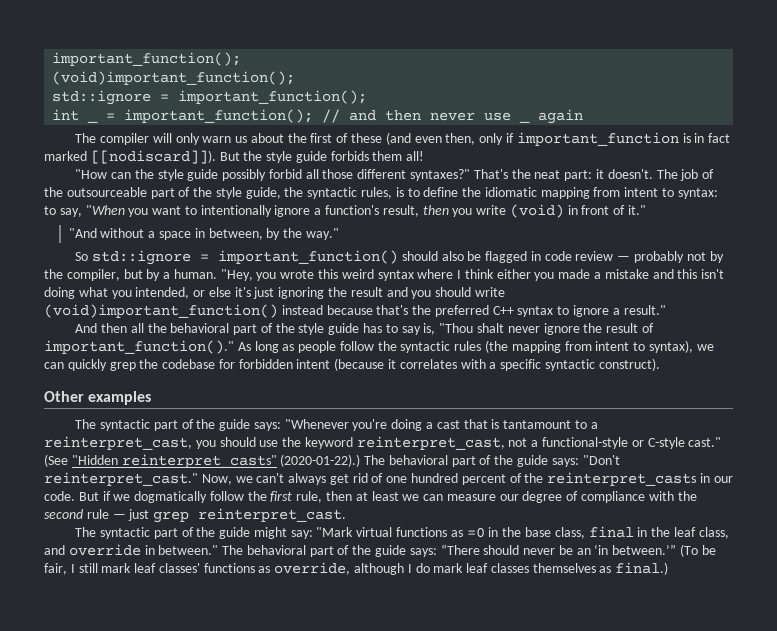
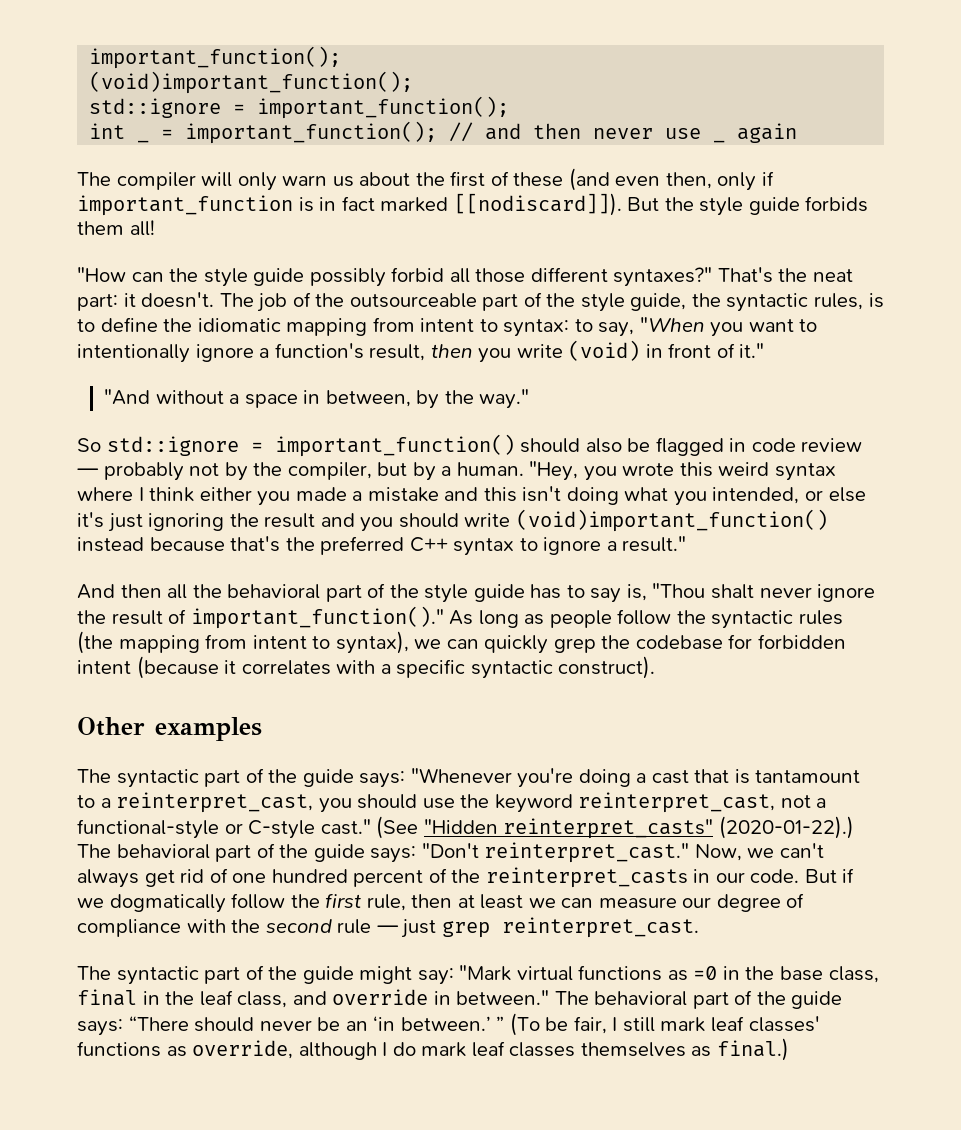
- The behavioral part of the guide says: “There should never be an ‘in between.’” (To be fair, I still mark leaf classes' functions as override, although I do mark leaf classes themselves as final.)
+ The behavioral part of the guide says: “There should never be an ‘in between.’ ” (To be fair, I still mark leaf classes' functions as override, although I do mark leaf classes themselves as final.)

